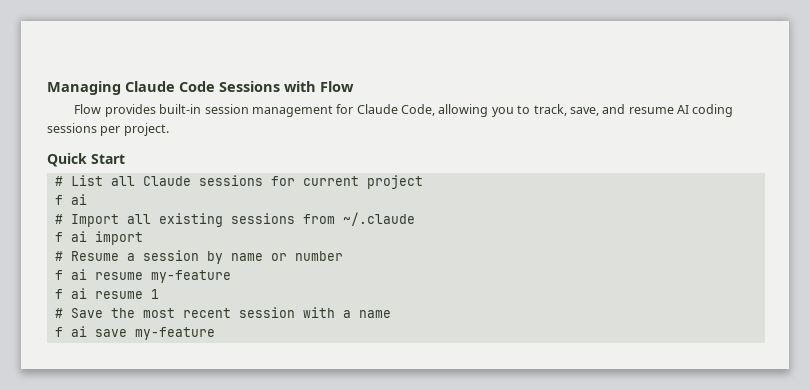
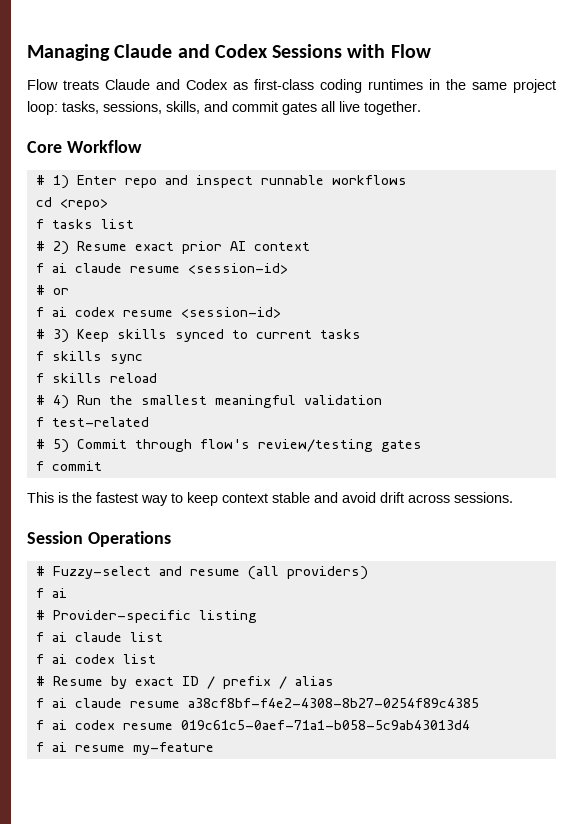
- Managing Claude Code Sessions with Flow
+ Managing Claude and Codex Sessions with Flow
- Flow provides built-in session management for Claude Code, allowing you to track, save, and resume AI coding sessions per project.
- Quick Start
- # List all Claude sessions for current project
+ Flow treats Claude and Codex as first-class coding runtimes in the same project loop: tasks, sessions, skills, and commit gates all live together.
+ Core Workflow
+ # 1) Enter repo and inspect runnable workflows
+ cd <repo>
+ f tasks list
+ # 2) Resume exact prior AI context
+ f ai claude resume <session-id>
+ # or
+ f ai codex resume <session-id>
+ # 3) Keep skills synced to current tasks
+ f skills sync
+ f skills reload
+ # 4) Run the smallest meaningful validation
+ f test-related
+ # 5) Commit through flow's review/testing gates
+ f commit
+ This is the fastest way to keep context stable and avoid drift across sessions.
+ Session Operations
+ # Fuzzy-select and resume (all providers)
  f ai
- # Import all existing sessions from ~/.claude
- f ai import
- # Resume a session by name or number
+ # Provider-specific listing
+ f ai claude list
+ f ai codex list
+ # Resume by exact ID / prefix / alias
+ f ai claude resume a38cf8bf-f4e2-4308-8b27-0254f89c4385
+ f ai codex resume 019c61c5-0aef-71a1-b058-5c9ab43013d4
  f ai resume my-feature
- f ai resume 1
- # Save the most recent session with a name
- f ai save my-feature

